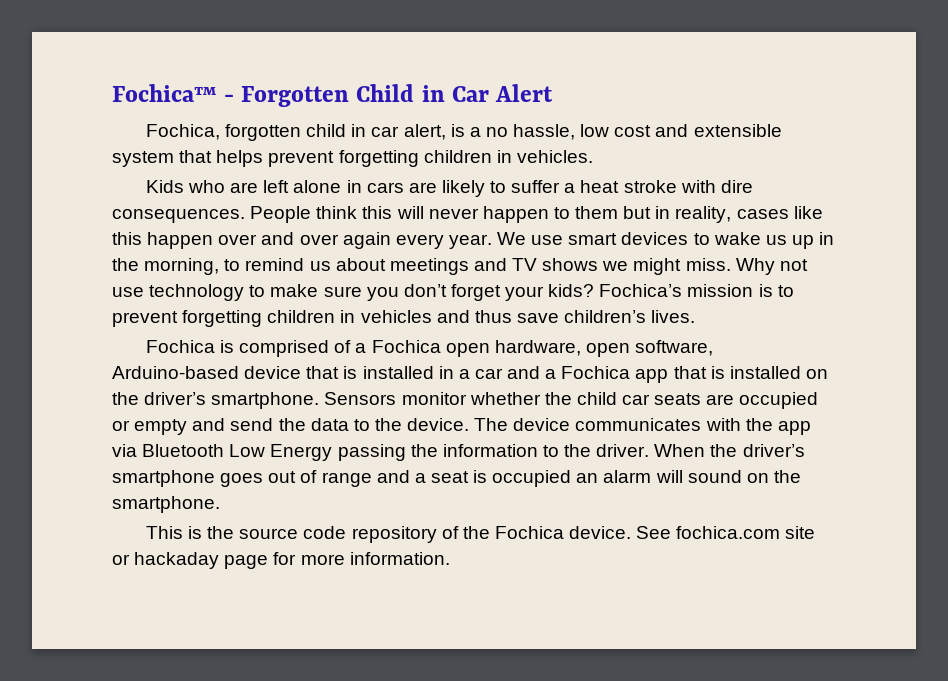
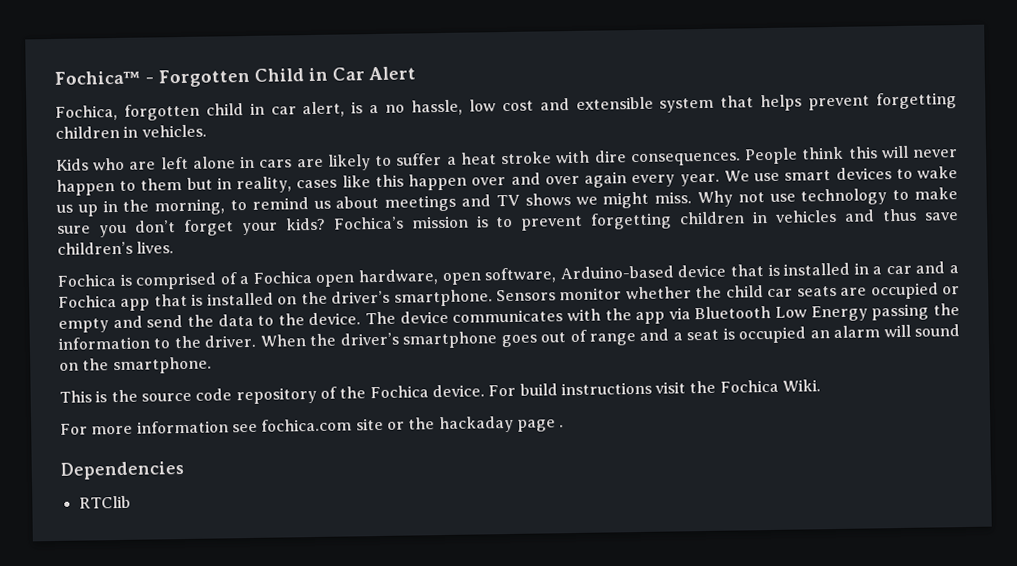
- See fochica.com site or hackaday page for more information.
+ For build instructions visit the Fochica Wiki.
+ For more information see fochica.com site or the hackaday page .
+ Dependencies
+ RTClib

